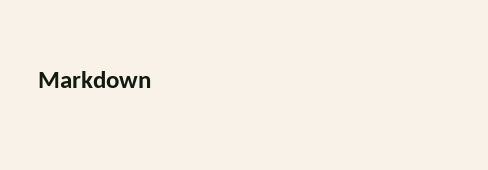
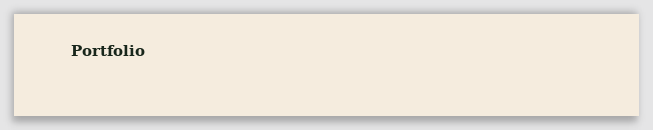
- Markdown
+ Portfolio

